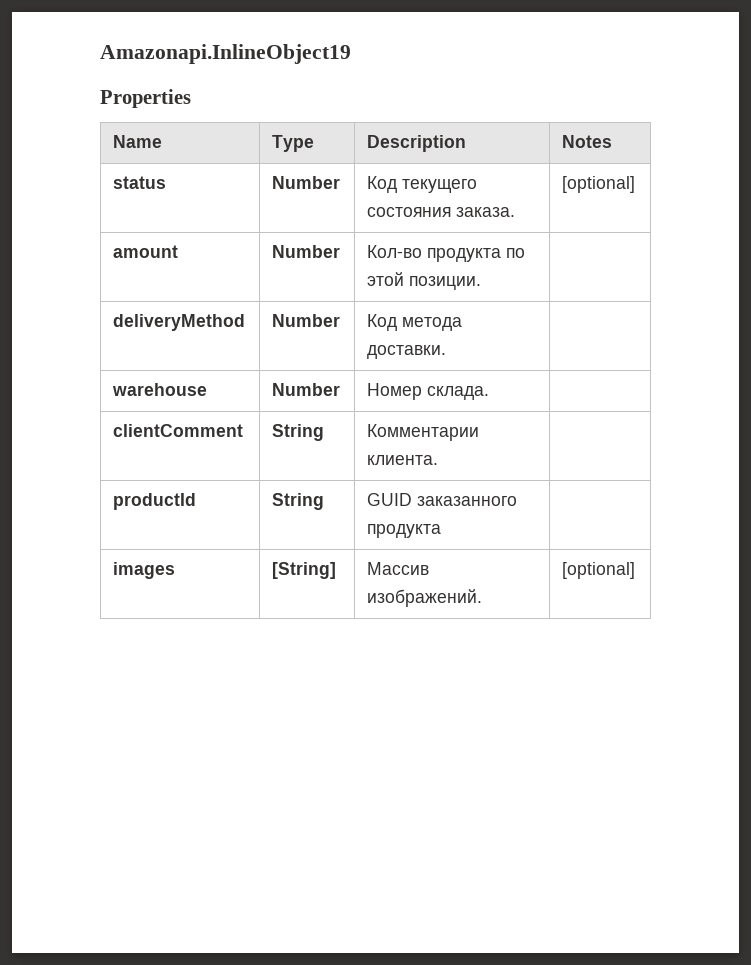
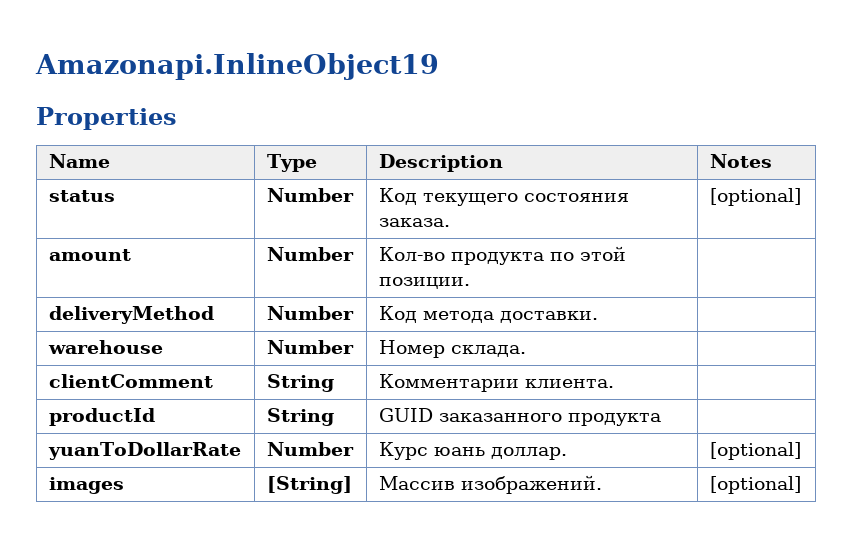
+ yuanToDollarRate | Number | Курс юань доллар. | [optional]

